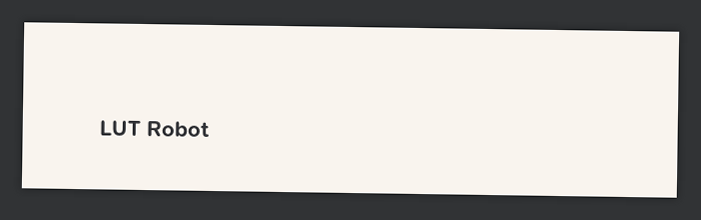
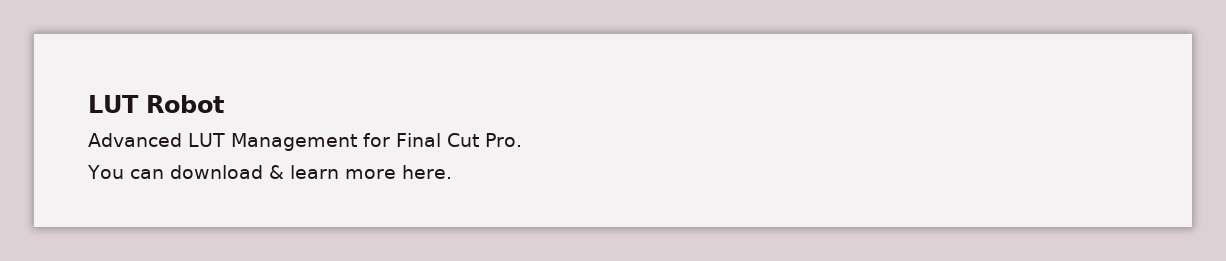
+ Advanced LUT Management for Final Cut Pro.
+ You can download & learn more here.

